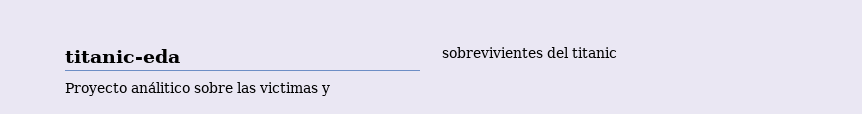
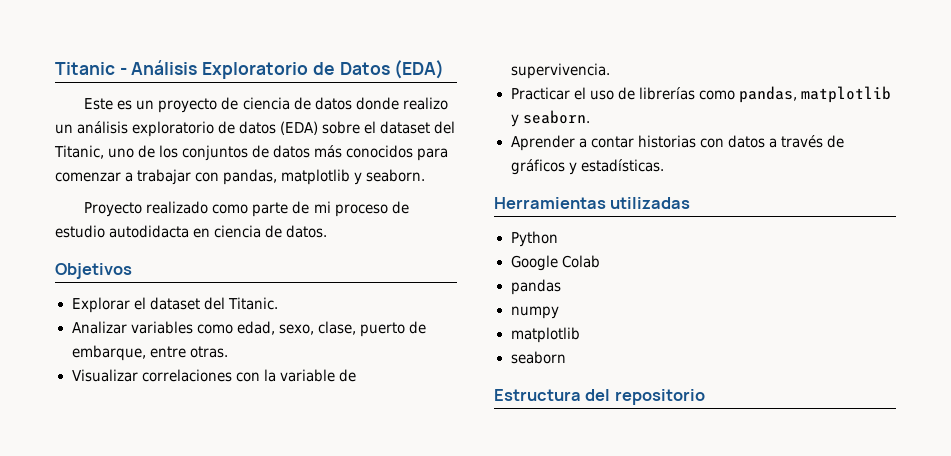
- titanic-eda
- Proyecto análitico sobre las victimas y sobrevivientes del titanic
+ Titanic - Análisis Exploratorio de Datos (EDA)
+ Este es un proyecto de ciencia de datos donde realizo un análisis exploratorio de datos (EDA) sobre el dataset del Titanic, uno de los conjuntos de datos más conocidos para comenzar a trabajar con pandas, matplotlib y seaborn.
+ Proyecto realizado como parte de mi proceso de estudio autodidacta en ciencia de datos.
+ Objetivos
+ Explorar el dataset del Titanic.
+ Analizar variables como edad, sexo, clase, puerto de embarque, entre otras.
+ Visualizar correlaciones con la variable de supervivencia.
+ Practicar el uso de librerías como pandas, matplotlib y seaborn.
+ Aprender a contar historias con datos a través de gráficos y estadísticas.
+ Herramientas utilizadas
+ Python
+ Google Colab
+ pandas
+ numpy
+ matplotlib
+ seaborn
+ Estructura del repositorio

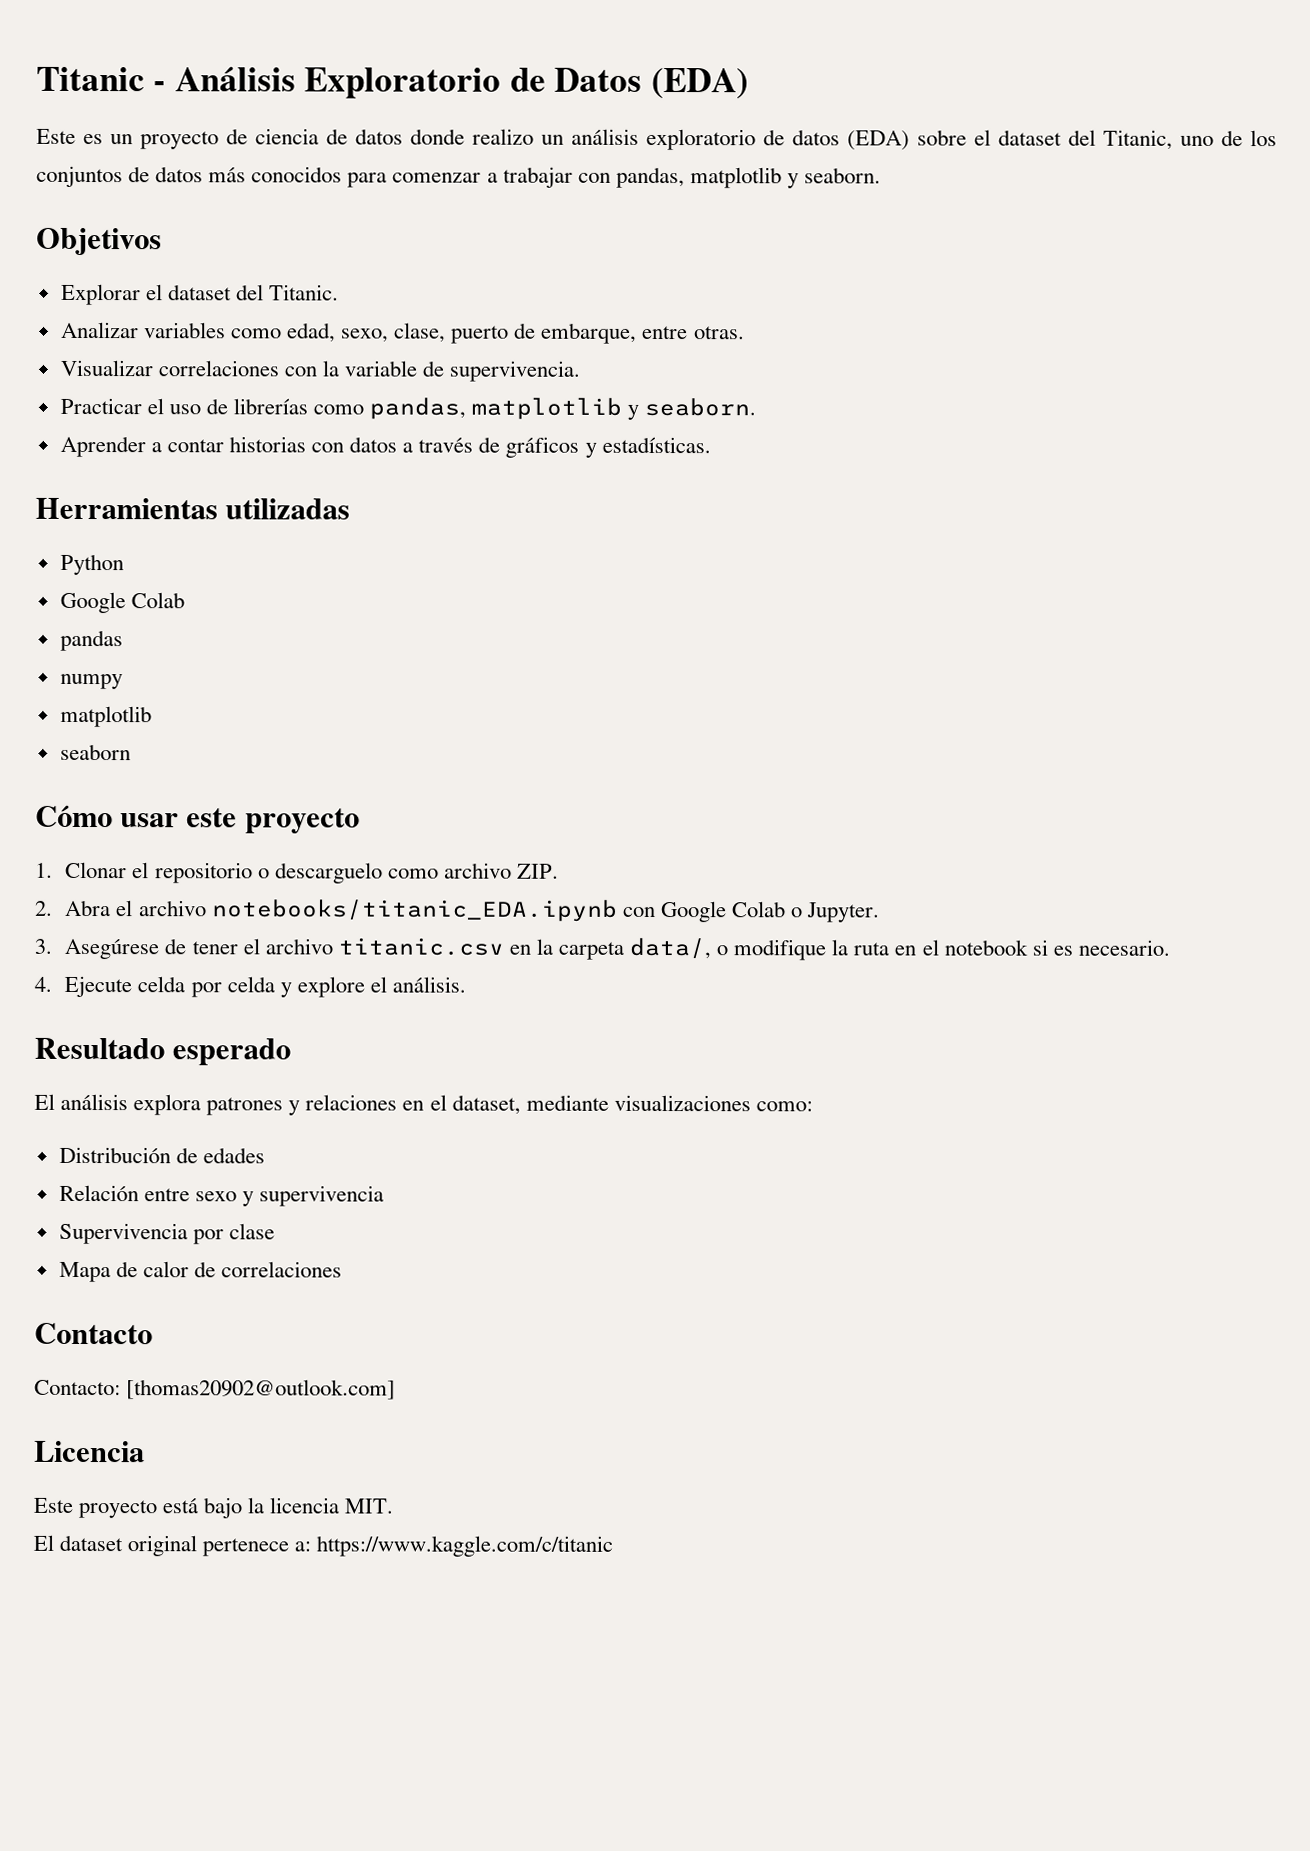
- Proyecto realizado como parte de mi proceso de estudio autodidacta en ciencia de datos.
- Estructura del repositorio
+ Cómo usar este proyecto
+ 1. Clonar el repositorio o descarguelo como archivo ZIP.
+ 2. Abra el archivo notebooks/titanic_EDA.ipynb con Google Colab o Jupyter.
+ 3. Asegúrese de tener el archivo titanic.csv en la carpeta data/, o modifique la ruta en el notebook si es necesario.
+ 4. Ejecute celda por celda y explore el análisis.
+ Resultado esperado
+ El análisis explora patrones y relaciones en el dataset, mediante visualizaciones como:
+ Distribución de edades
+ Relación entre sexo y supervivencia
+ Supervivencia por clase
+ Mapa de calor de correlaciones
+ Contacto
+ Contacto: [thomas20902@outlook.com]
+ Licencia
+ Este proyecto está bajo la licencia MIT.
+ El dataset original pertenece a: https://www.kaggle.com/c/titanic

